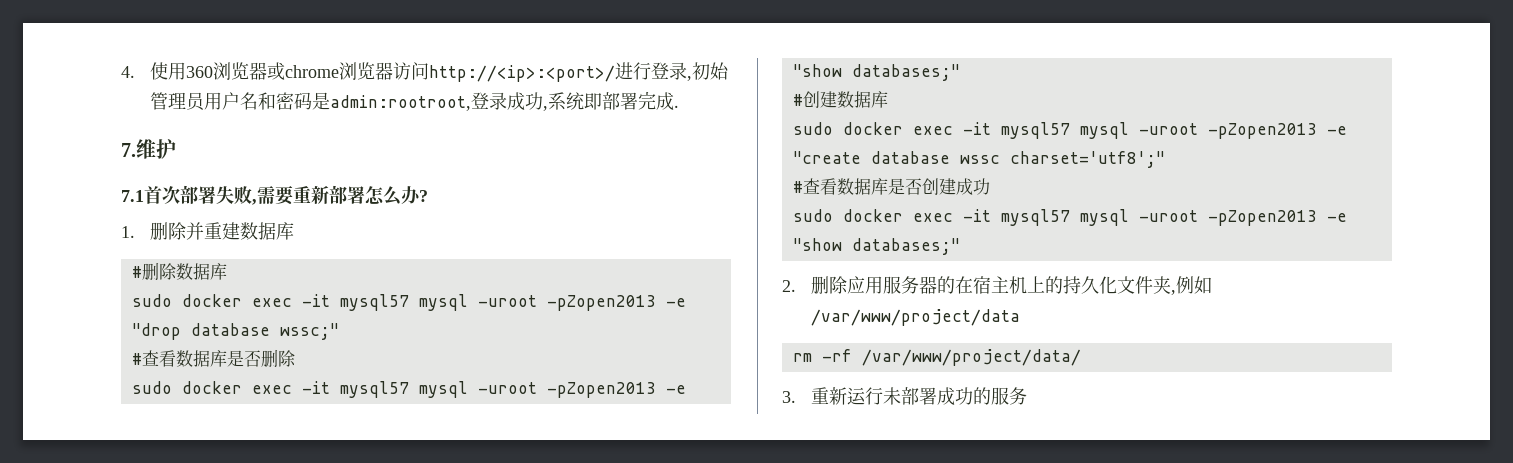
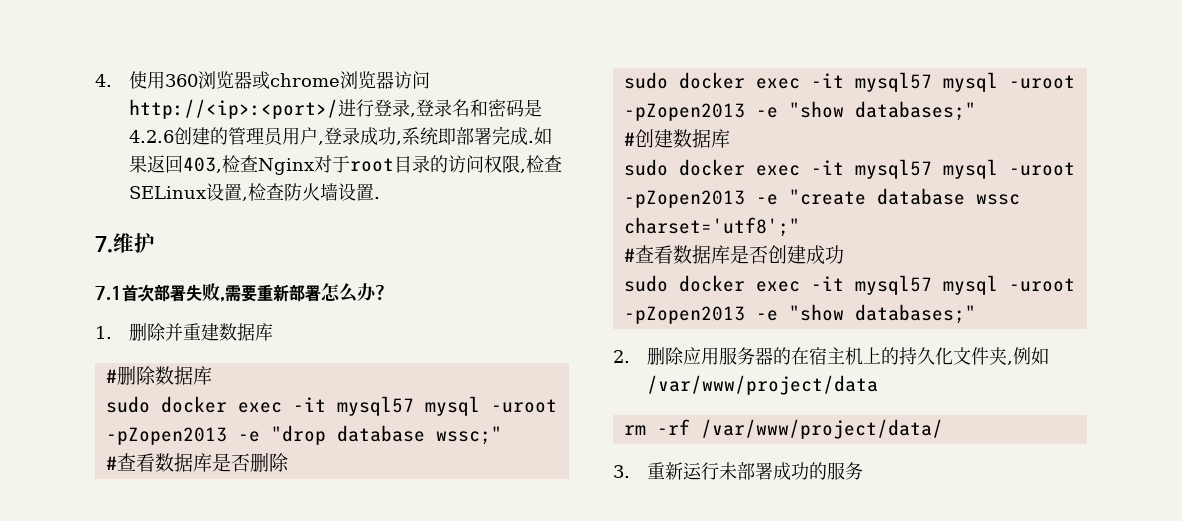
- 4.使用360浏览器或chrome浏览器访问http://<ip>:<port>/进行登录,初始管理员用户名和密码是admin:rootroot,登录成功,系统即部署完成.
+ 4.使用360浏览器或chrome浏览器访问http://<ip>:<port>/进行登录,登录名和密码是4.2.6创建的管理员用户,登录成功,系统即部署完成.如果返回403,检查Nginx对于root目录的访问权限,检查SELinux设置,检查防火墙设置.

